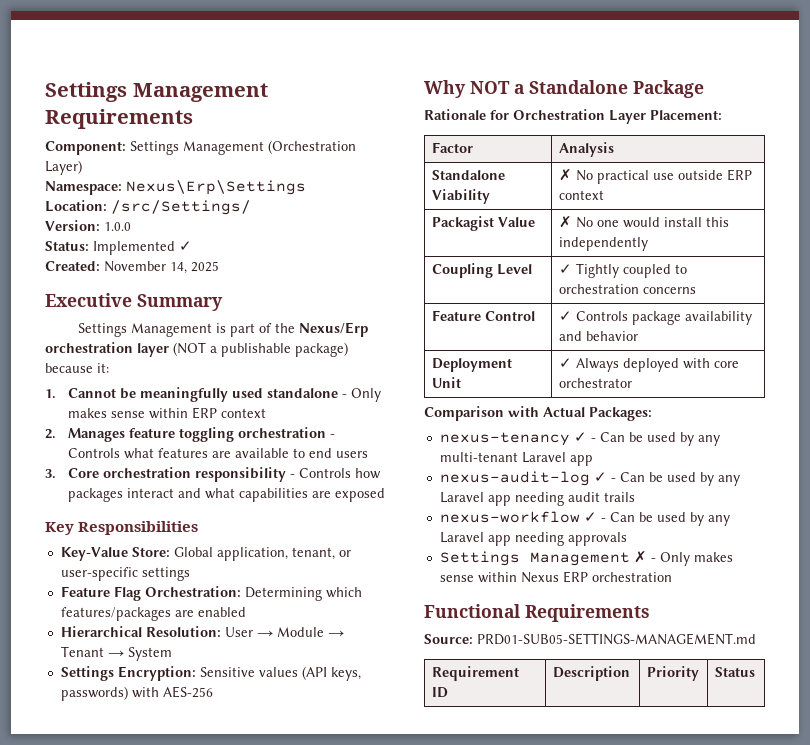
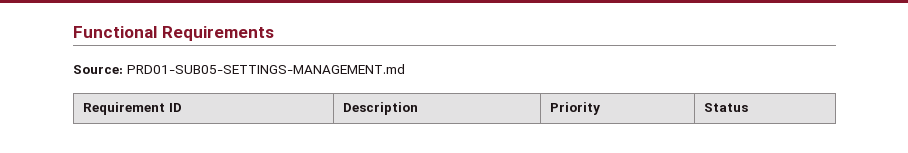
- Settings Management Requirements
- Component: Settings Management (Orchestration Layer)
- Namespace: Nexus\Erp\Settings
- Location: /src/Settings/
- Version: 1.0.0
- Status: Implemented ✓
- Created: November 14, 2025
- Executive Summary
- Settings Management is part of the Nexus/Erp orchestration layer (NOT a publishable package) because it:
- 1. Cannot be meaningfully used standalone - Only makes sense within ERP context
- 2. Manages feature toggling orchestration - Controls what features are available to end users
- 3. Core orchestration responsibility - Controls how packages interact and what capabilities are exposed
- Key Responsibilities
- Key-Value Store: Global application, tenant, or user-specific settings
- Feature Flag Orchestration: Determining which features/packages are enabled
- Hierarchical Resolution: User → Module → Tenant → System
- Settings Encryption: Sensitive values (API keys, passwords) with AES-256
- Why NOT a Standalone Package
- Rationale for Orchestration Layer Placement:
- Factor | Analysis
- Standalone Viability | ✗ No practical use outside ERP context
- Packagist Value | ✗ No one would install this independently
- Coupling Level | ✓ Tightly coupled to orchestration concerns
- Feature Control | ✓ Controls package availability and behavior
- Deployment Unit | ✓ Always deployed with core orchestrator
- Comparison with Actual Packages:
- nexus-tenancy ✓ - Can be used by any multi-tenant Laravel app
- nexus-audit-log ✓ - Can be used by any Laravel app needing audit trails
- nexus-workflow ✓ - Can be used by any Laravel app needing approvals
- Settings Management ✗ - Only makes sense within Nexus ERP orchestration

